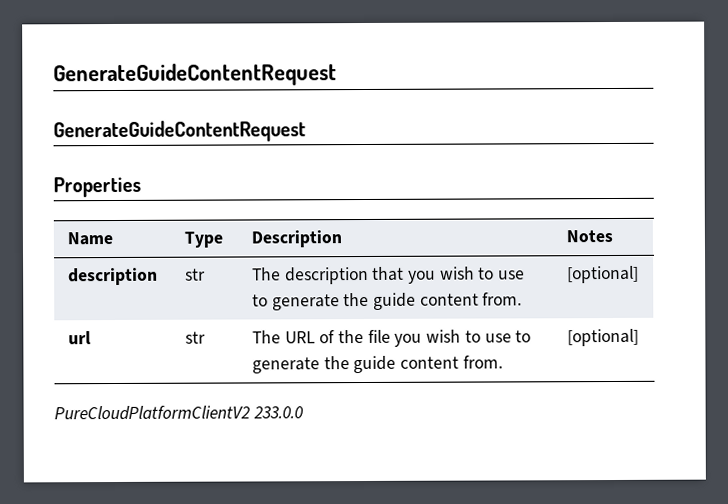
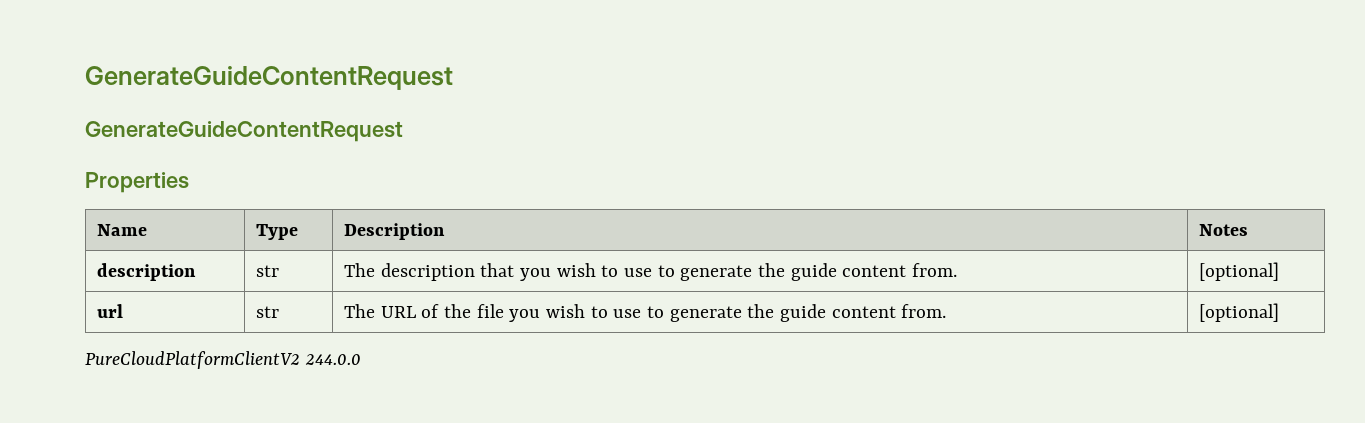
- PureCloudPlatformClientV2 233.0.0
+ PureCloudPlatformClientV2 244.0.0

